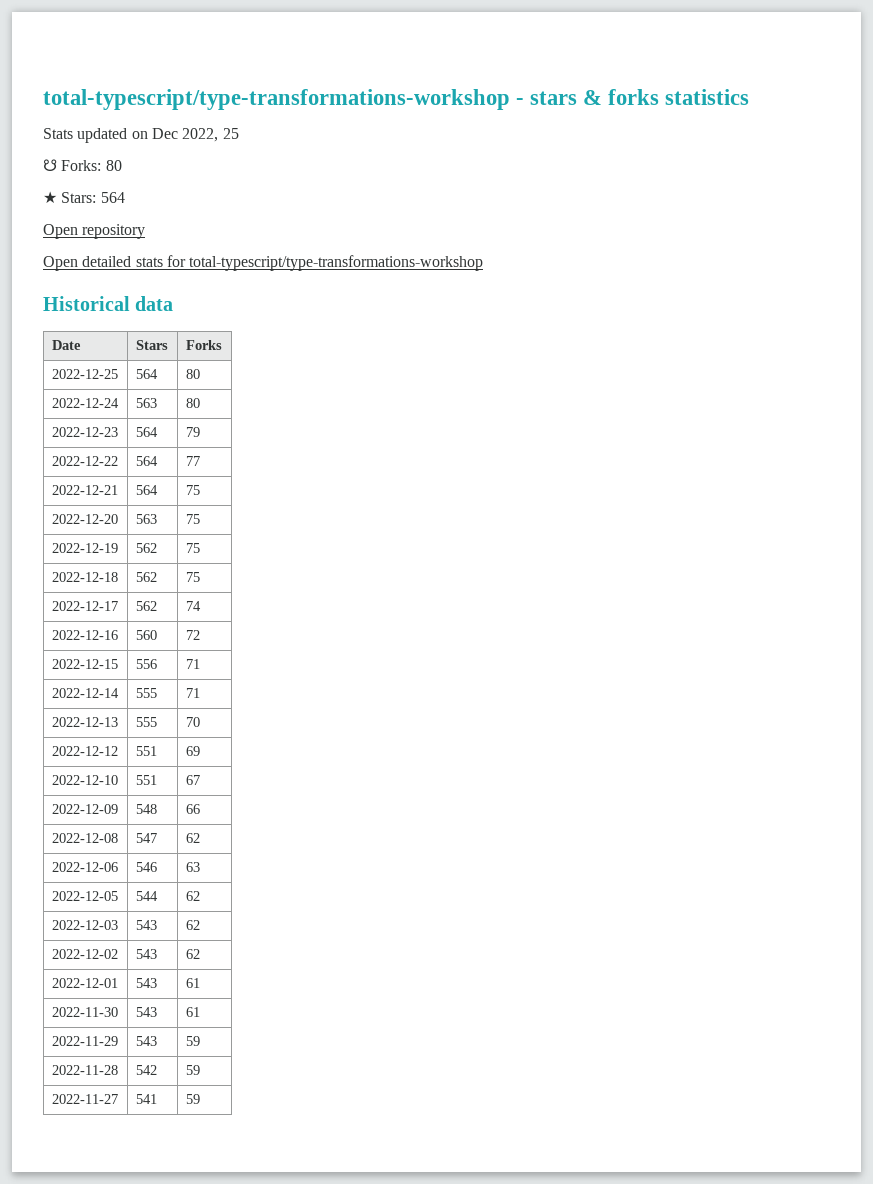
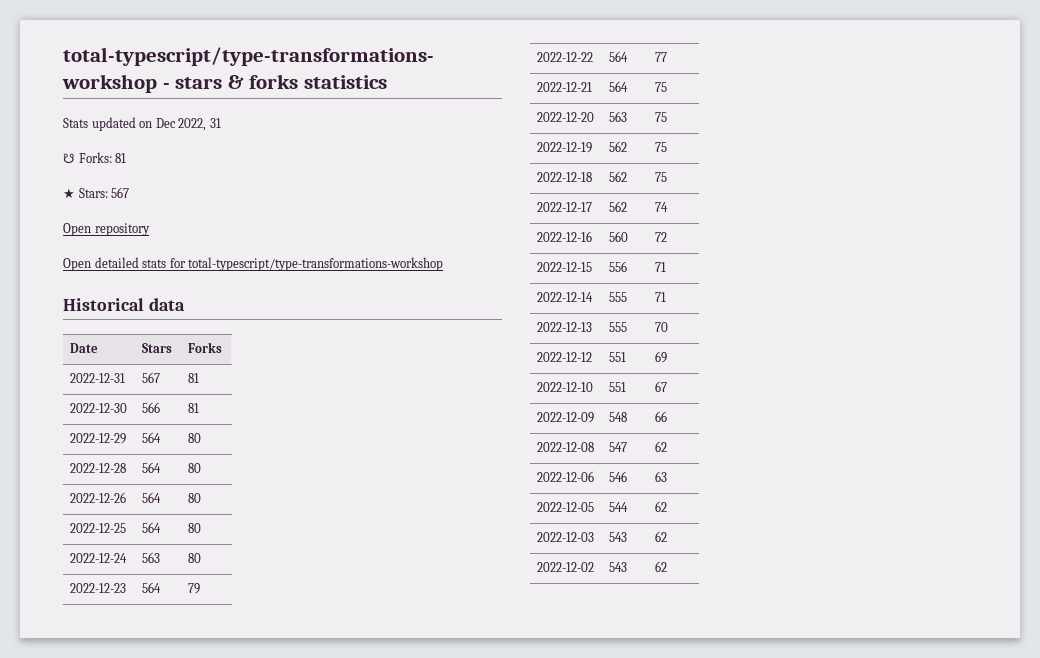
- Stats updated on Dec 2022, 25
+ Stats updated on Dec 2022, 31
- ☋ Forks: 80
+ ☋ Forks: 81
- ★ Stars: 564
+ ★ Stars: 567
+ 2022-12-31 | 567 | 81
+ 2022-12-30 | 566 | 81
+ 2022-12-29 | 564 | 80
+ 2022-12-28 | 564 | 80
+ 2022-12-26 | 564 | 80
- 2022-12-01 | 543 | 61
- 2022-11-30 | 543 | 61
- 2022-11-29 | 543 | 59
- 2022-11-28 | 542 | 59
- 2022-11-27 | 541 | 59

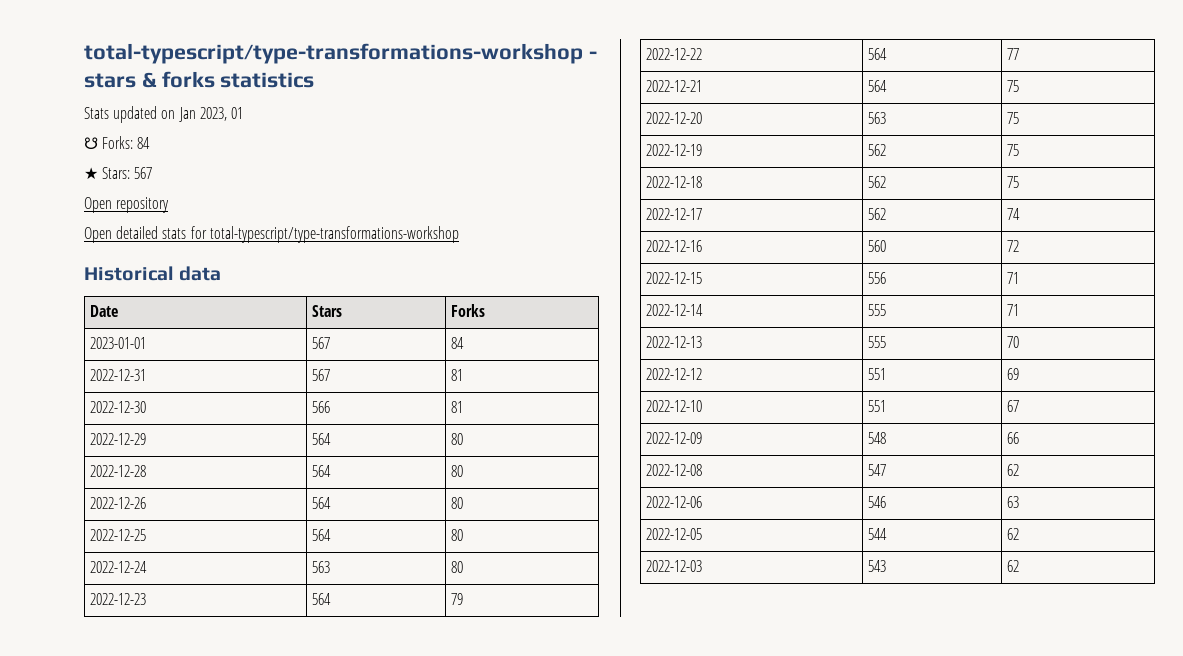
- Stats updated on Dec 2022, 31
+ Stats updated on Jan 2023, 01
- ☋ Forks: 81
+ ☋ Forks: 84
+ 2023-01-01 | 567 | 84
- 2022-12-02 | 543 | 62

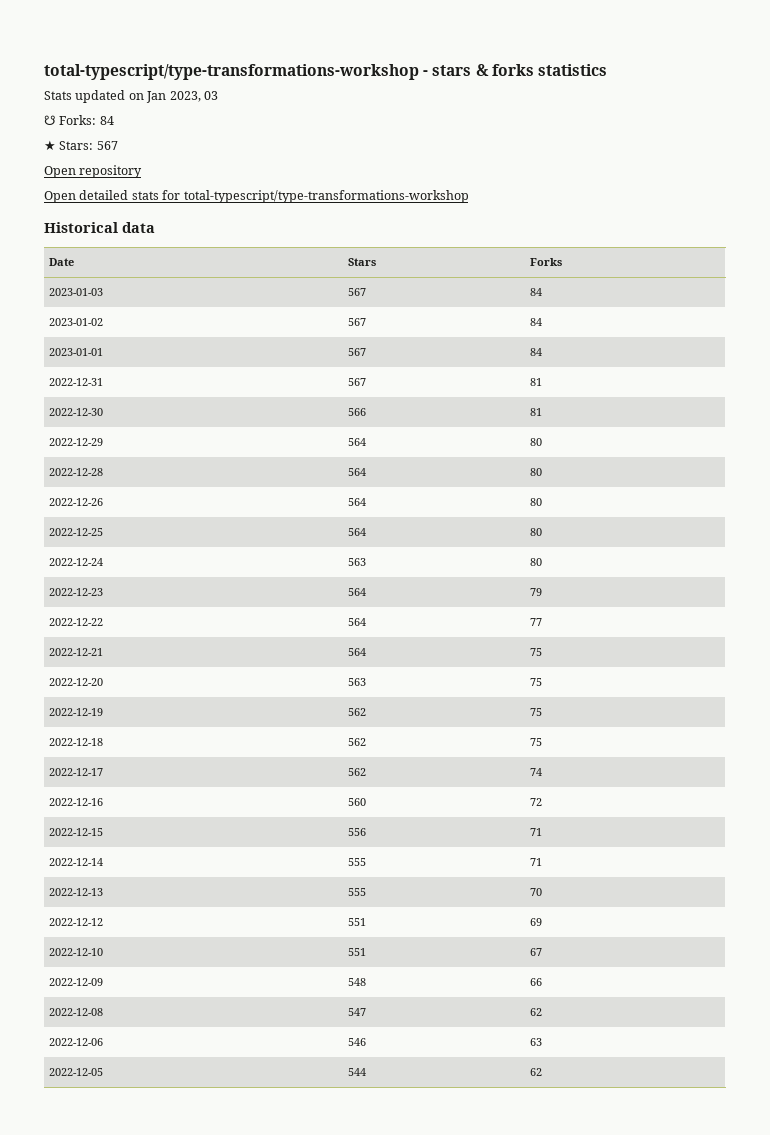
- Stats updated on Jan 2023, 01
+ Stats updated on Jan 2023, 03
+ 2023-01-03 | 567 | 84
+ 2023-01-02 | 567 | 84
- 2022-12-03 | 543 | 62

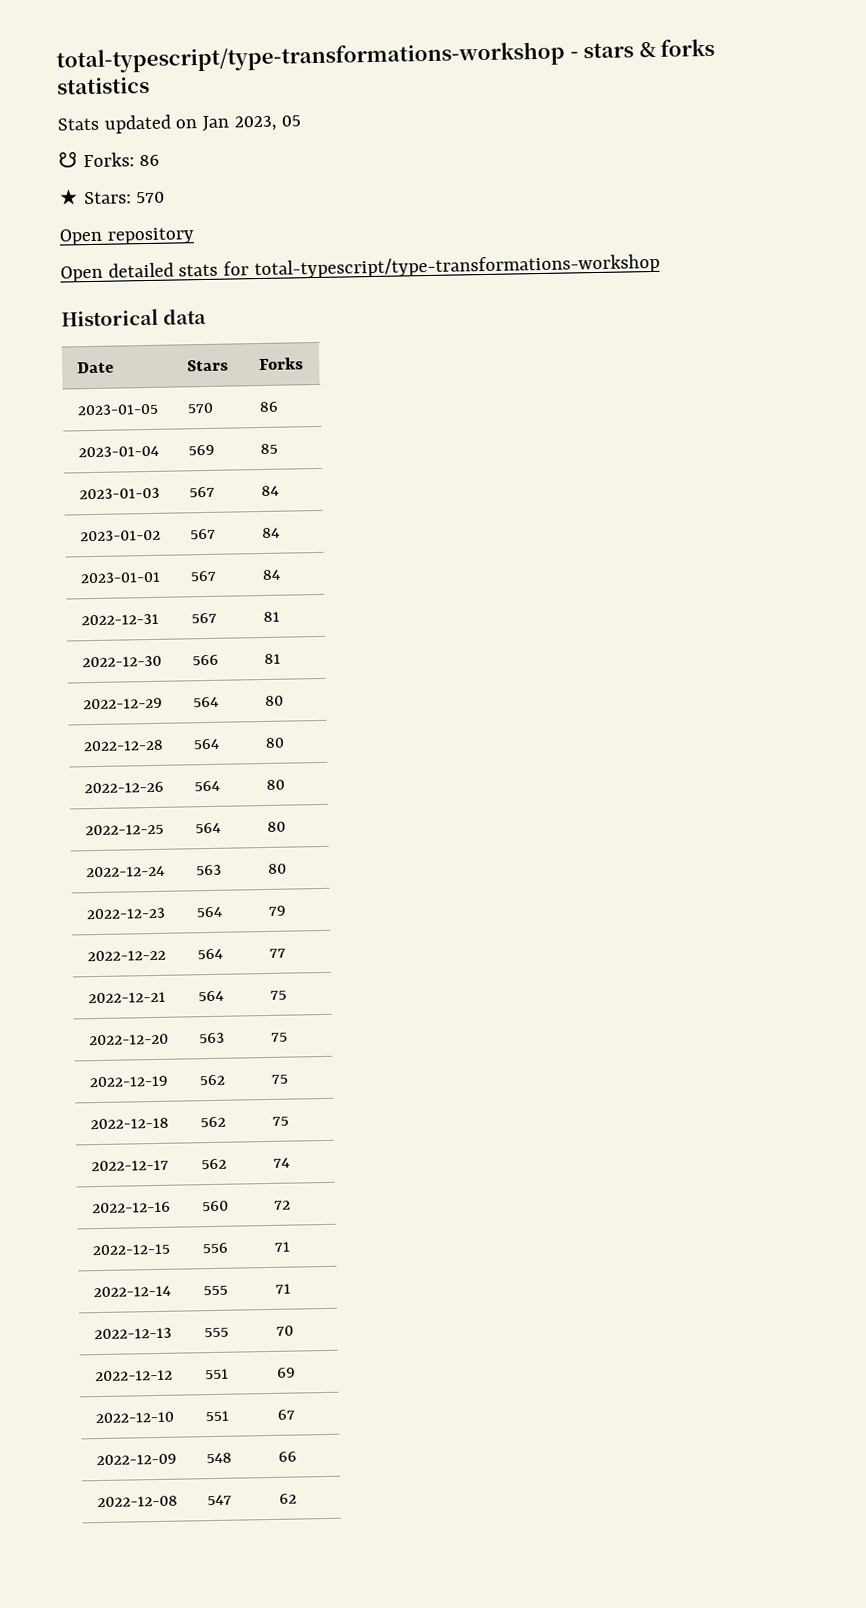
- Stats updated on Jan 2023, 03
+ Stats updated on Jan 2023, 05
- ☋ Forks: 84
+ ☋ Forks: 86
- ★ Stars: 567
+ ★ Stars: 570
+ 2023-01-05 | 570 | 86
+ 2023-01-04 | 569 | 85
- 2022-12-06 | 546 | 63
- 2022-12-05 | 544 | 62

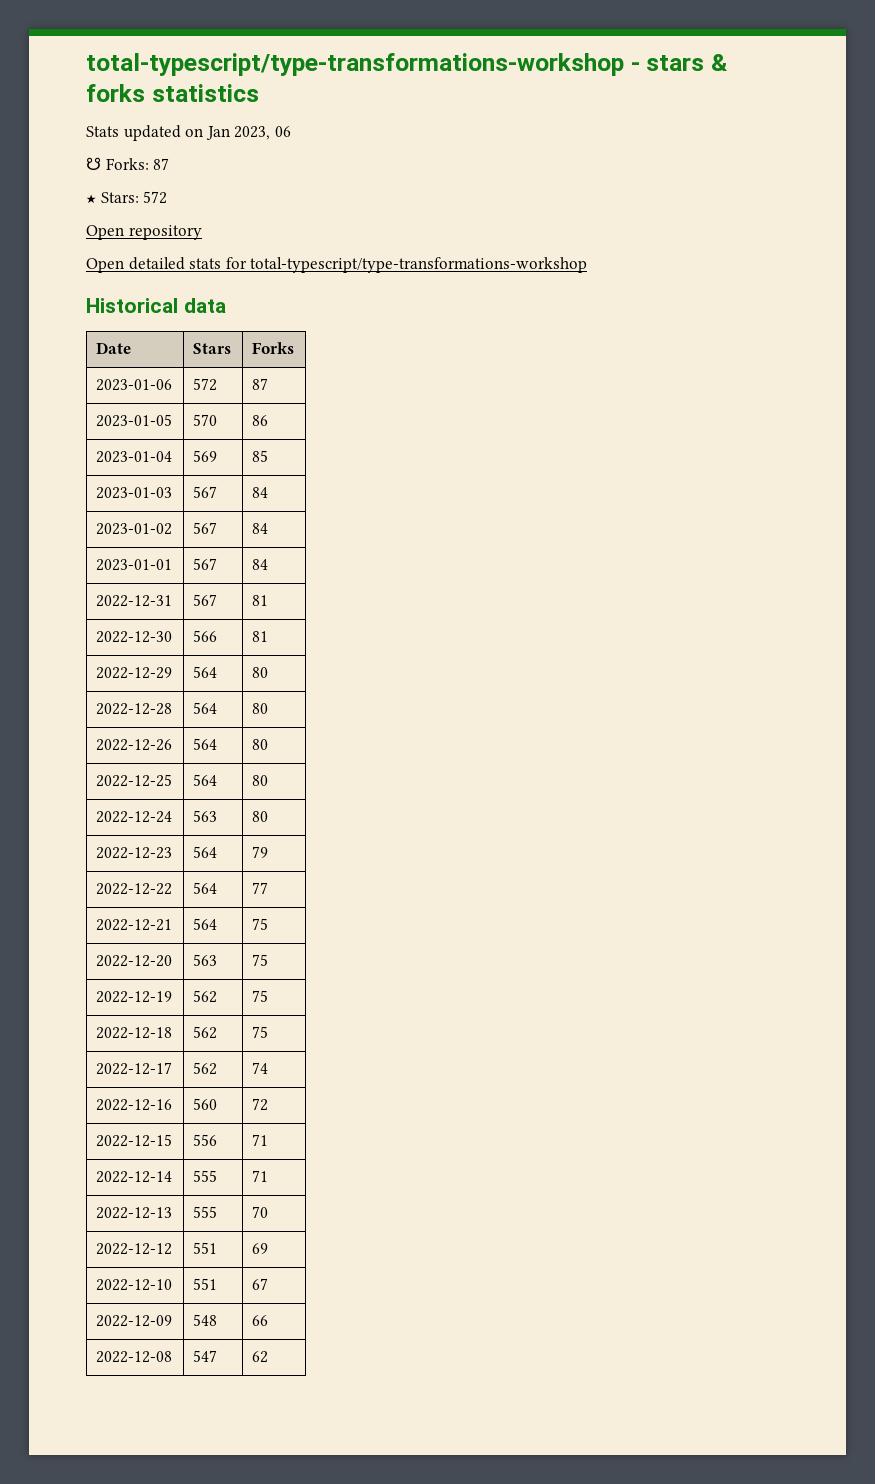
- Stats updated on Jan 2023, 05
+ Stats updated on Jan 2023, 06
- ☋ Forks: 86
+ ☋ Forks: 87
- ★ Stars: 570
+ ★ Stars: 572
+ 2023-01-06 | 572 | 87

